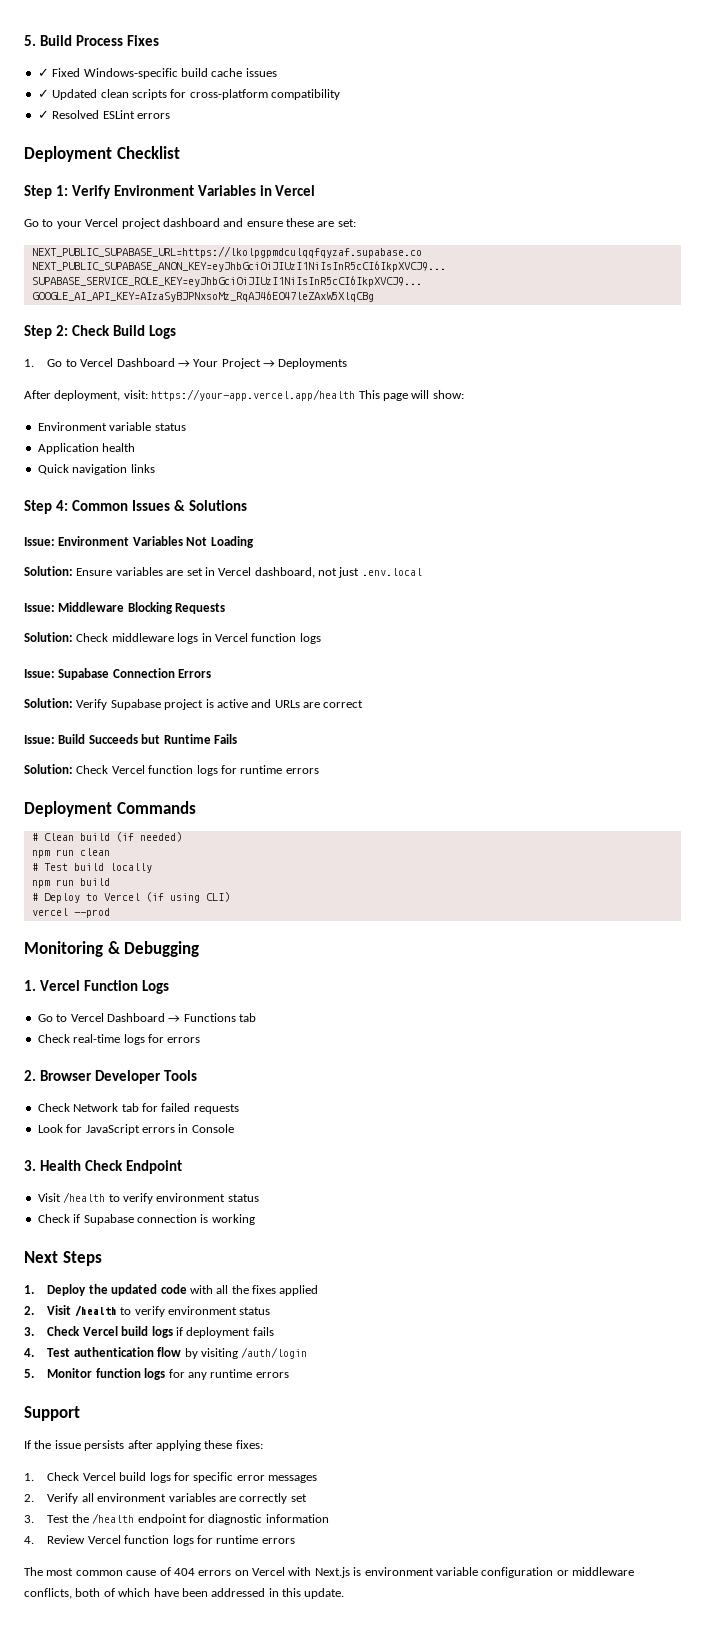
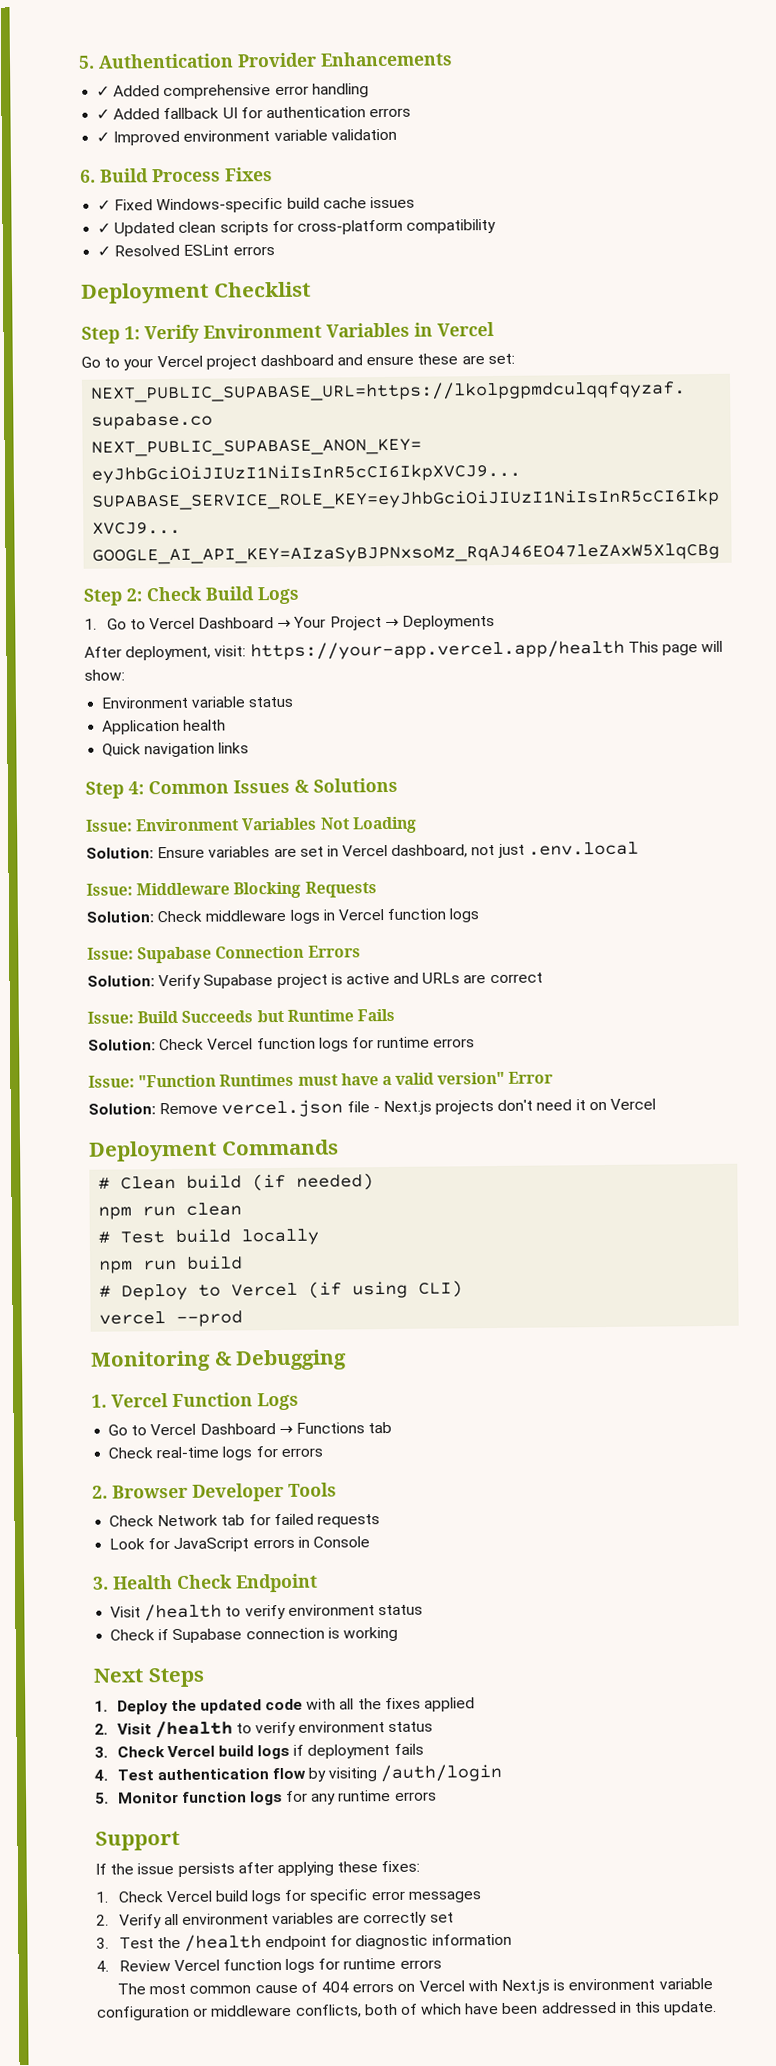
- 5. Build Process Fixes
+ 5. Authentication Provider Enhancements
+ ✓ Added comprehensive error handling
+ ✓ Added fallback UI for authentication errors
+ ✓ Improved environment variable validation
+ 6. Build Process Fixes
+ Issue: "Function Runtimes must have a valid version" Error
+ Solution: Remove vercel.json file - Next.js projects don't need it on Vercel

